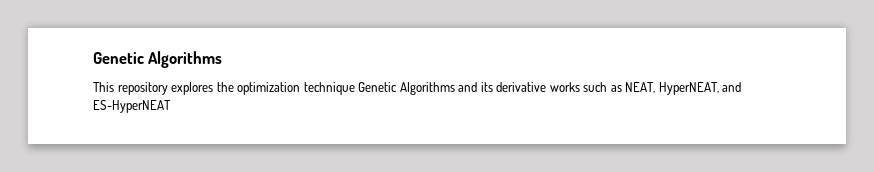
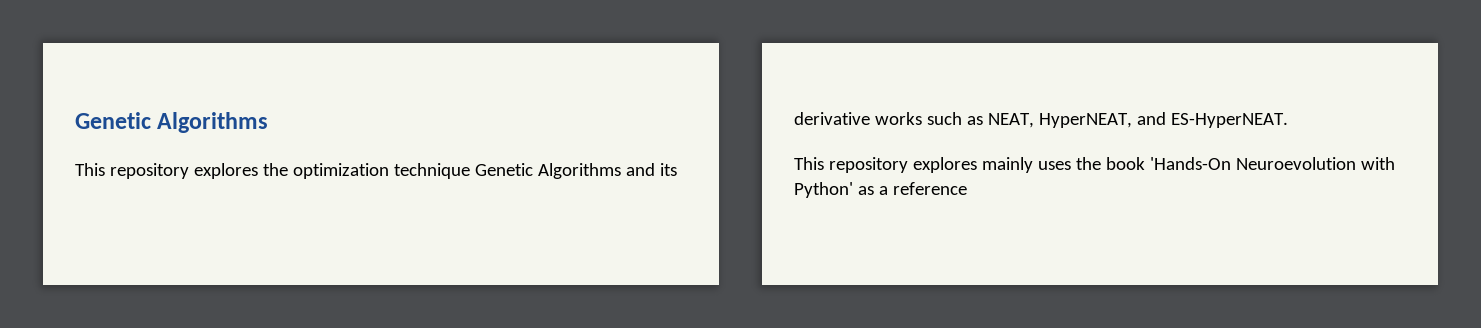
- This repository explores the optimization technique Genetic Algorithms and its derivative works such as NEAT, HyperNEAT, and ES-HyperNEAT
+ This repository explores the optimization technique Genetic Algorithms and its derivative works such as NEAT, HyperNEAT, and ES-HyperNEAT.
+ This repository explores mainly uses the book 'Hands-On Neuroevolution with Python' as a reference

